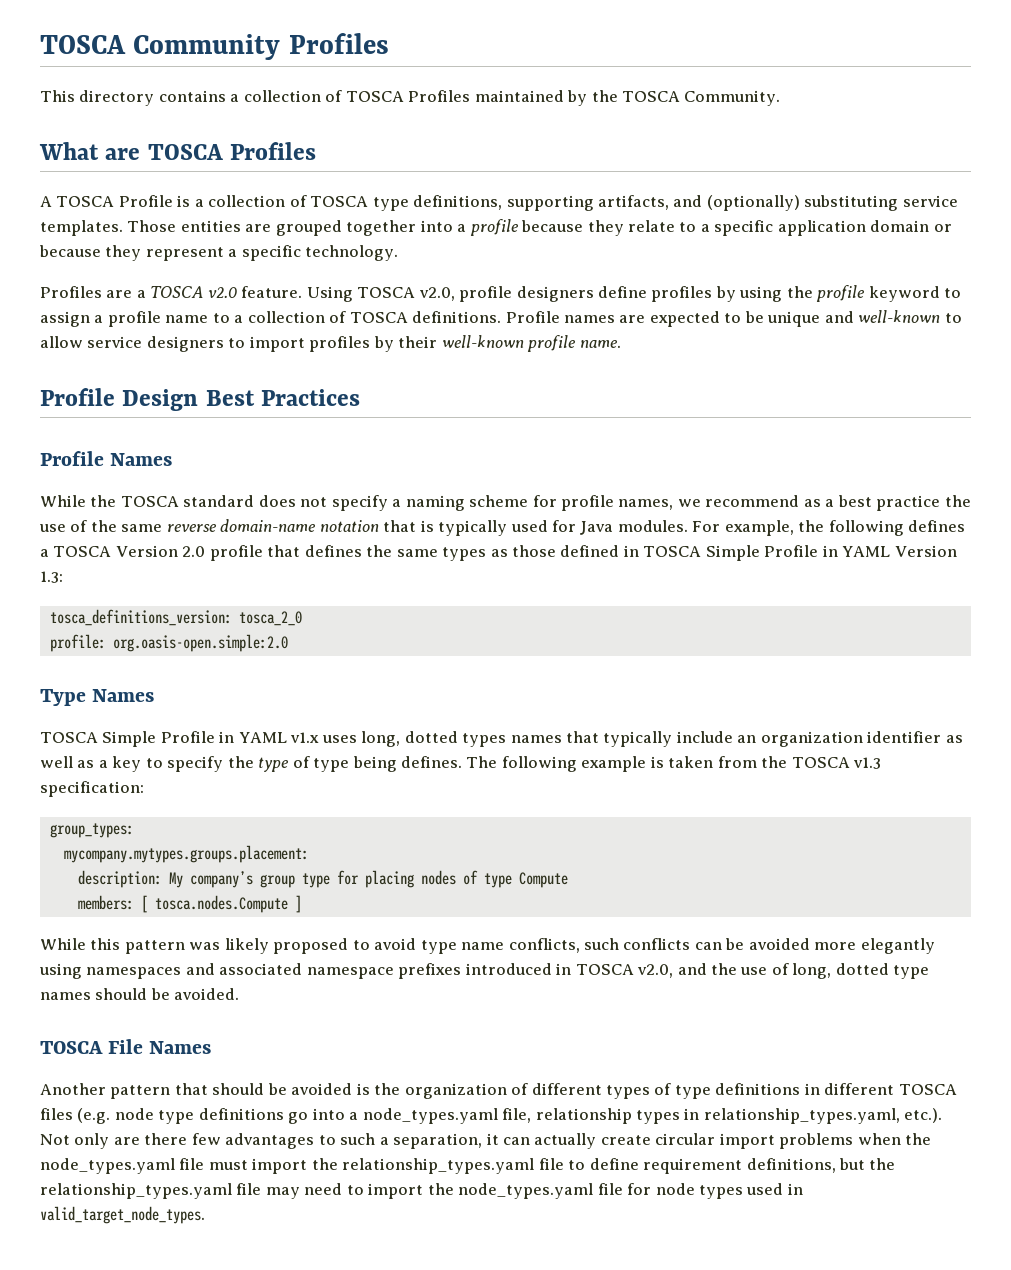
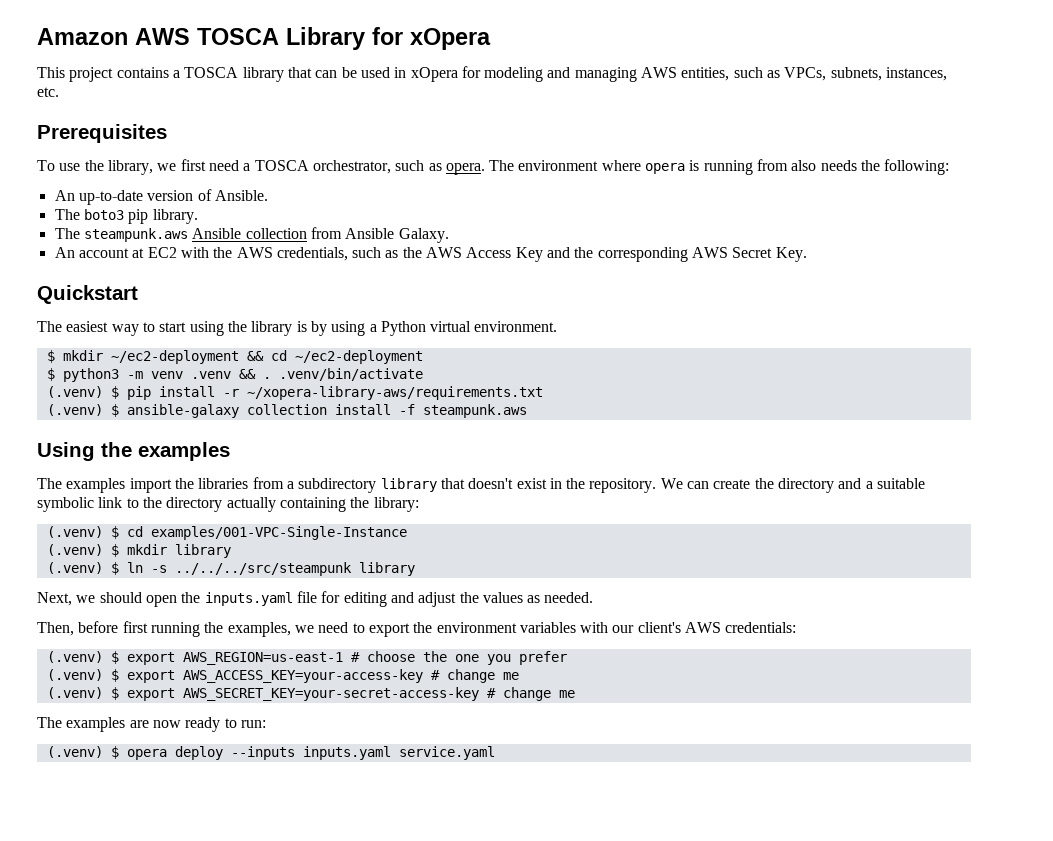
- TOSCA Community Profiles
+ Amazon AWS TOSCA Library for xOpera
- This directory contains a collection of TOSCA Profiles maintained by the TOSCA Community.
- What are TOSCA Profiles
- A TOSCA Profile is a collection of TOSCA type definitions, supporting artifacts, and (optionally) substituting service templates. Those entities are grouped together into a profile because they relate to a specific application domain or because they represent a specific technology.
- Profiles are a TOSCA v2.0 feature. Using TOSCA v2.0, profile designers define profiles by using the profile keyword to assign a profile name to a collection of TOSCA definitions. Profile names are expected to be unique and well-known to allow service designers to import profiles by their well-known profile name.
- Profile Design Best Practices
- Profile Names
- While the TOSCA standard does not specify a naming scheme for profile names, we recommend as a best practice the use of the same reverse domain-name notation that is typically used for Java modules. For example, the following defines a TOSCA Version 2.0 profile that defines the same types as those defined in TOSCA Simple Profile in YAML Version 1.3:
- tosca_definitions_version: tosca_2_0
- profile: org.oasis-open.simple:2.0
- Type Names
- TOSCA Simple Profile in YAML v1.x uses long, dotted types names that typically include an organization identifier as well as a key to specify the type of type being defines. The following example is taken from the TOSCA v1.3 specification:
- group_types:
- mycompany.mytypes.groups.placement:
- description: My company’s group type for placing nodes of type Compute
- members: [ tosca.nodes.Compute ]
- While this pattern was likely proposed to avoid type name conflicts, such conflicts can be avoided more elegantly using namespaces and associated namespace prefixes introduced in TOSCA v2.0, and the use of long, dotted type names should be avoided.
- TOSCA File Names
- Another pattern that should be avoided is the organization of different types of type definitions in different TOSCA files (e.g. node type definitions go into a node_types.yaml file, relationship types in relationship_types.yaml, etc.). Not only are there few advantages to such a separation, it can actually create circular import problems when the node_types.yaml file must import the relationship_types.yaml file to define requirement definitions, but the relationship_types.yaml file may need to import the node_types.yaml file for node types used in valid_target_node_types.
+ This project contains a TOSCA library that can be used in xOpera for modeling and managing AWS entities, such as VPCs, subnets, instances, etc.
+ Prerequisites
+ To use the library, we first need a TOSCA orchestrator, such as opera. The environment where opera is running from also needs the following:
+ An up-to-date version of Ansible.
+ The boto3 pip library.
+ The steampunk.aws Ansible collection from Ansible Galaxy.
+ An account at EC2 with the AWS credentials, such as the AWS Access Key and the corresponding AWS Secret Key.
+ Quickstart
+ The easiest way to start using the library is by using a Python virtual environment.
+ $ mkdir ~/ec2-deployment && cd ~/ec2-deployment
+ $ python3 -m venv .venv && . .venv/bin/activate
+ (.venv) $ pip install -r ~/xopera-library-aws/requirements.txt
+ (.venv) $ ansible-galaxy collection install -f steampunk.aws
+ Using the examples
+ The examples import the libraries from a subdirectory library that doesn't exist in the repository. We can create the directory and a suitable symbolic link to the directory actually containing the library:
+ (.venv) $ cd examples/001-VPC-Single-Instance
+ (.venv) $ mkdir library
+ (.venv) $ ln -s ../../../src/steampunk library
+ Next, we should open the inputs.yaml file for editing and adjust the values as needed.
+ Then, before first running the examples, we need to export the environment variables with our client's AWS credentials:
+ (.venv) $ export AWS_REGION=us-east-1 # choose the one you prefer
+ (.venv) $ export AWS_ACCESS_KEY=your-access-key # change me
+ (.venv) $ export AWS_SECRET_KEY=your-secret-access-key # change me
+ The examples are now ready to run:
+ (.venv) $ opera deploy --inputs inputs.yaml service.yaml

